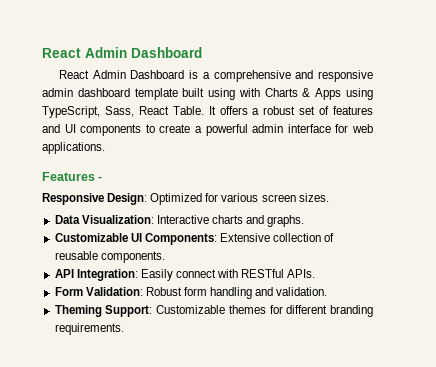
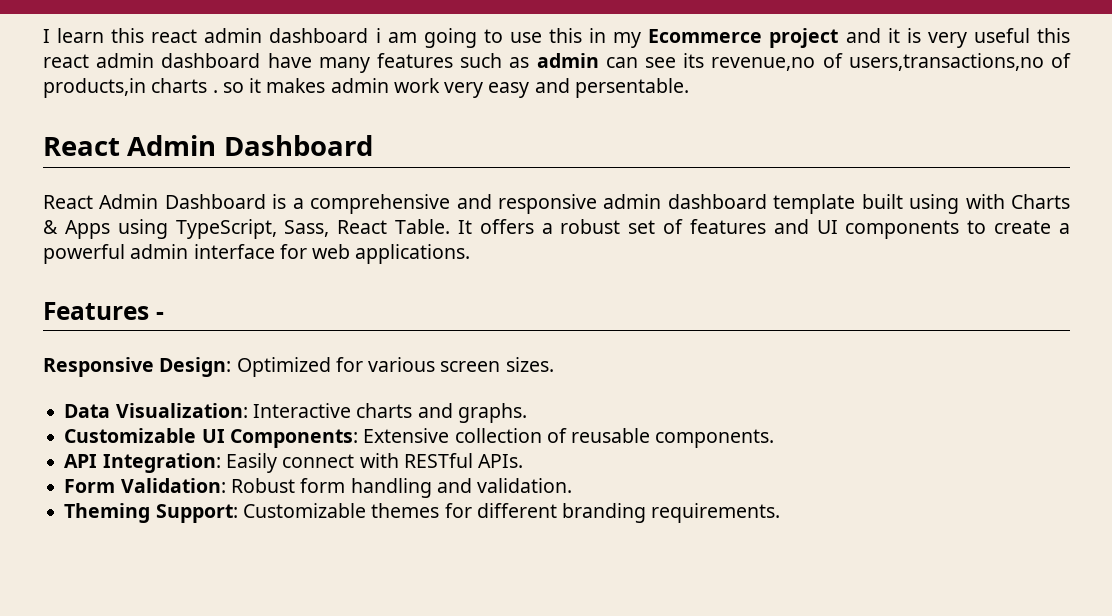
+ I learn this react admin dashboard i am going to use this in my Ecommerce project and it is very useful this react admin dashboard have many features such as admin can see its revenue,no of users,transactions,no of products,in charts . so it makes admin work very easy and persentable.

